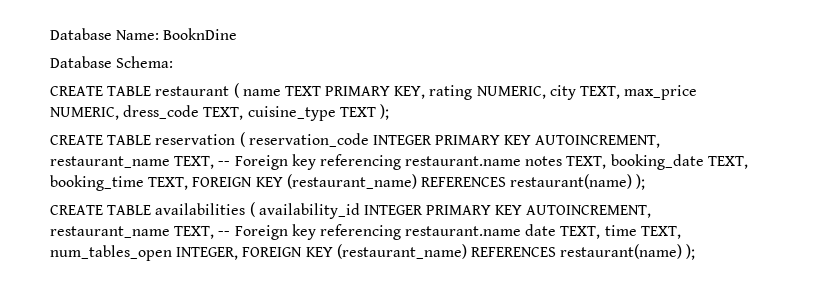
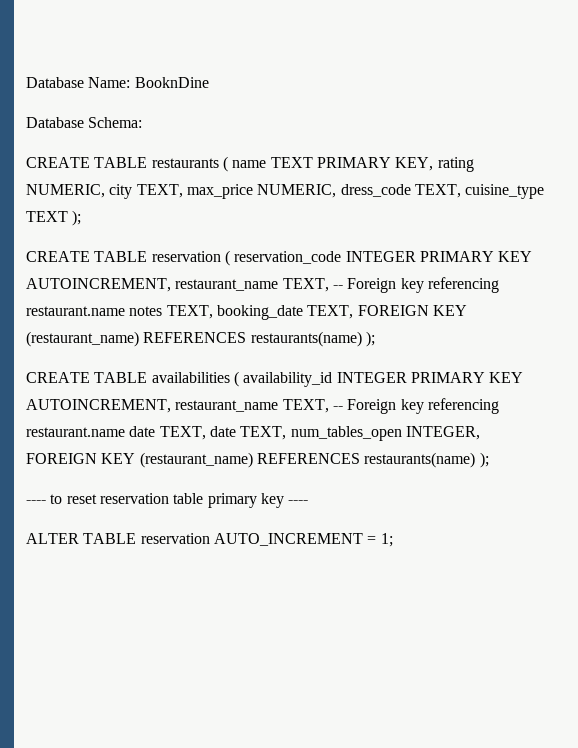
- CREATE TABLE restaurant ( name TEXT PRIMARY KEY, rating NUMERIC, city TEXT, max_price NUMERIC, dress_code TEXT, cuisine_type TEXT );
+ CREATE TABLE restaurants ( name TEXT PRIMARY KEY, rating NUMERIC, city TEXT, max_price NUMERIC, dress_code TEXT, cuisine_type TEXT );
- CREATE TABLE reservation ( reservation_code INTEGER PRIMARY KEY AUTOINCREMENT, restaurant_name TEXT, -- Foreign key referencing restaurant.name notes TEXT, booking_date TEXT, booking_time TEXT, FOREIGN KEY (restaurant_name) REFERENCES restaurant(name) );
+ CREATE TABLE reservation ( reservation_code INTEGER PRIMARY KEY AUTOINCREMENT, restaurant_name TEXT, -- Foreign key referencing restaurant.name notes TEXT, booking_date TEXT, FOREIGN KEY (restaurant_name) REFERENCES restaurants(name) );
- CREATE TABLE availabilities ( availability_id INTEGER PRIMARY KEY AUTOINCREMENT, restaurant_name TEXT, -- Foreign key referencing restaurant.name date TEXT, time TEXT, num_tables_open INTEGER, FOREIGN KEY (restaurant_name) REFERENCES restaurant(name) );
+ CREATE TABLE availabilities ( availability_id INTEGER PRIMARY KEY AUTOINCREMENT, restaurant_name TEXT, -- Foreign key referencing restaurant.name date TEXT, date TEXT, num_tables_open INTEGER, FOREIGN KEY (restaurant_name) REFERENCES restaurants(name) );
+ ---- to reset reservation table primary key ----
+ ALTER TABLE reservation AUTO_INCREMENT = 1;

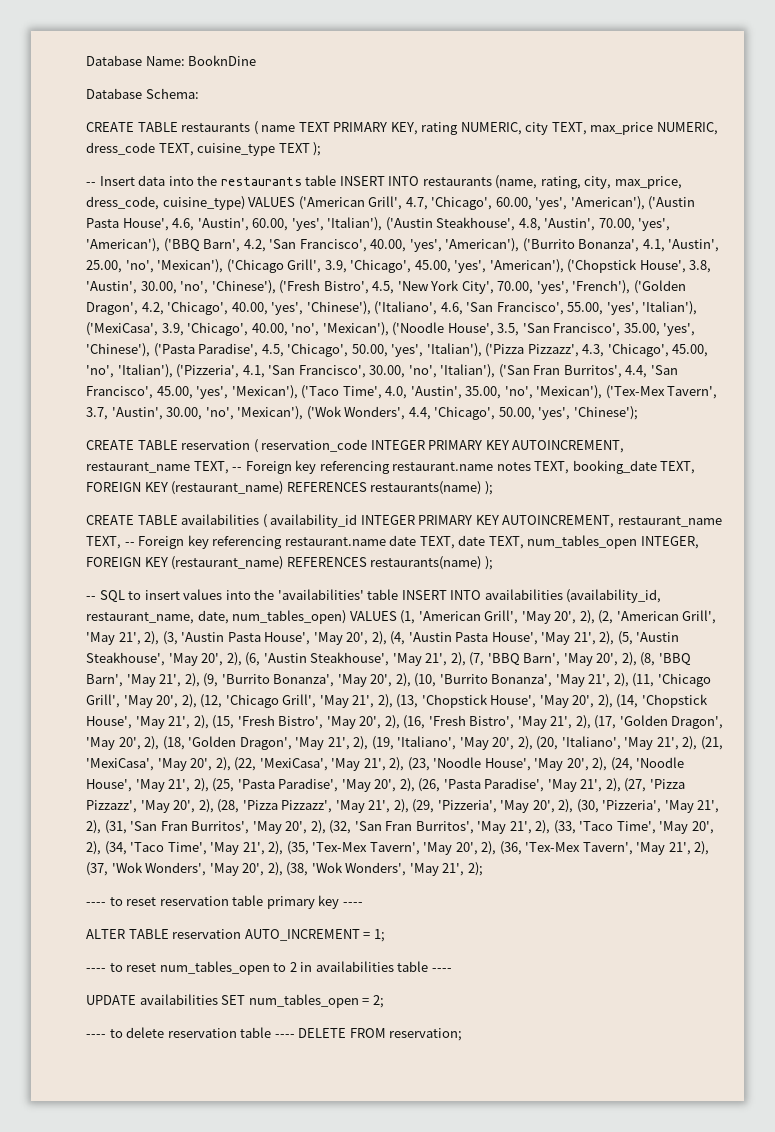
+ -- Insert data into the restaurants table INSERT INTO restaurants (name, rating, city, max_price, dress_code, cuisine_type) VALUES ('American Grill', 4.7, 'Chicago', 60.00, 'yes', 'American'), ('Austin Pasta House', 4.6, 'Austin', 60.00, 'yes', 'Italian'), ('Austin Steakhouse', 4.8, 'Austin', 70.00, 'yes', 'American'), ('BBQ Barn', 4.2, 'San Francisco', 40.00, 'yes', 'American'), ('Burrito Bonanza', 4.1, 'Austin', 25.00, 'no', 'Mexican'), ('Chicago Grill', 3.9, 'Chicago', 45.00, 'yes', 'American'), ('Chopstick House', 3.8, 'Austin', 30.00, 'no', 'Chinese'), ('Fresh Bistro', 4.5, 'New York City', 70.00, 'yes', 'French'), ('Golden Dragon', 4.2, 'Chicago', 40.00, 'yes', 'Chinese'), ('Italiano', 4.6, 'San Francisco', 55.00, 'yes', 'Italian'), ('MexiCasa', 3.9, 'Chicago', 40.00, 'no', 'Mexican'), ('Noodle House', 3.5, 'San Francisco', 35.00, 'yes', 'Chinese'), ('Pasta Paradise', 4.5, 'Chicago', 50.00, 'yes', 'Italian'), ('Pizza Pizzazz', 4.3, 'Chicago', 45.00, 'no', 'Italian'), ('Pizzeria', 4.1, 'San Francisco', 30.00, 'no', 'Italian'), ('San Fran Burritos', 4.4, 'San Francisco', 45.00, 'yes', 'Mexican'), ('Taco Time', 4.0, 'Austin', 35.00, 'no', 'Mexican'), ('Tex-Mex Tavern', 3.7, 'Austin', 30.00, 'no', 'Mexican'), ('Wok Wonders', 4.4, 'Chicago', 50.00, 'yes', 'Chinese');
+ -- SQL to insert values into the 'availabilities' table INSERT INTO availabilities (availability_id, restaurant_name, date, num_tables_open) VALUES (1, 'American Grill', 'May 20', 2), (2, 'American Grill', 'May 21', 2), (3, 'Austin Pasta House', 'May 20', 2), (4, 'Austin Pasta House', 'May 21', 2), (5, 'Austin Steakhouse', 'May 20', 2), (6, 'Austin Steakhouse', 'May 21', 2), (7, 'BBQ Barn', 'May 20', 2), (8, 'BBQ Barn', 'May 21', 2), (9, 'Burrito Bonanza', 'May 20', 2), (10, 'Burrito Bonanza', 'May 21', 2), (11, 'Chicago Grill', 'May 20', 2), (12, 'Chicago Grill', 'May 21', 2), (13, 'Chopstick House', 'May 20', 2), (14, 'Chopstick House', 'May 21', 2), (15, 'Fresh Bistro', 'May 20', 2), (16, 'Fresh Bistro', 'May 21', 2), (17, 'Golden Dragon', 'May 20', 2), (18, 'Golden Dragon', 'May 21', 2), (19, 'Italiano', 'May 20', 2), (20, 'Italiano', 'May 21', 2), (21, 'MexiCasa', 'May 20', 2), (22, 'MexiCasa', 'May 21', 2), (23, 'Noodle House', 'May 20', 2), (24, 'Noodle House', 'May 21', 2), (25, 'Pasta Paradise', 'May 20', 2), (26, 'Pasta Paradise', 'May 21', 2), (27, 'Pizza Pizzazz', 'May 20', 2), (28, 'Pizza Pizzazz', 'May 21', 2), (29, 'Pizzeria', 'May 20', 2), (30, 'Pizzeria', 'May 21', 2), (31, 'San Fran Burritos', 'May 20', 2), (32, 'San Fran Burritos', 'May 21', 2), (33, 'Taco Time', 'May 20', 2), (34, 'Taco Time', 'May 21', 2), (35, 'Tex-Mex Tavern', 'May 20', 2), (36, 'Tex-Mex Tavern', 'May 21', 2), (37, 'Wok Wonders', 'May 20', 2), (38, 'Wok Wonders', 'May 21', 2);
+ ---- to reset num_tables_open to 2 in availabilities table ----
+ UPDATE availabilities SET num_tables_open = 2;
+ ---- to delete reservation table ---- DELETE FROM reservation;

